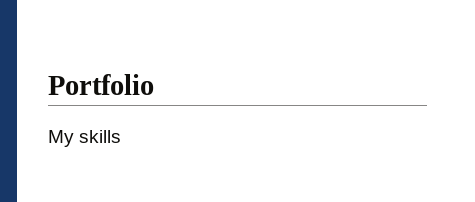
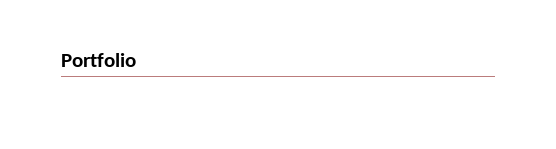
- My skills

